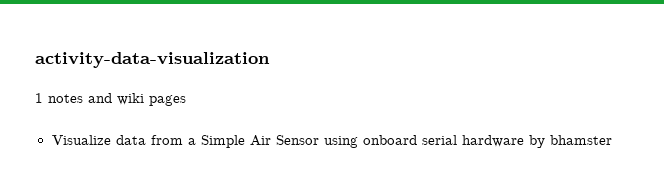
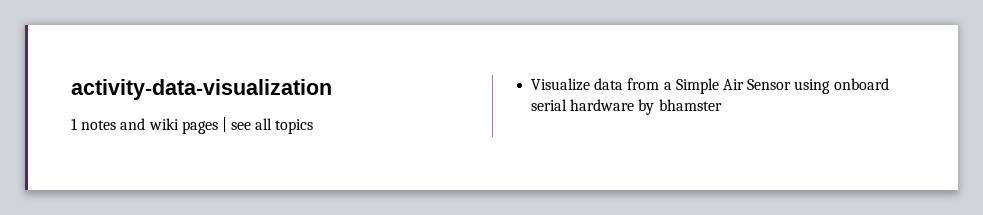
- 1 notes and wiki pages
+ 1 notes and wiki pages | see all topics

